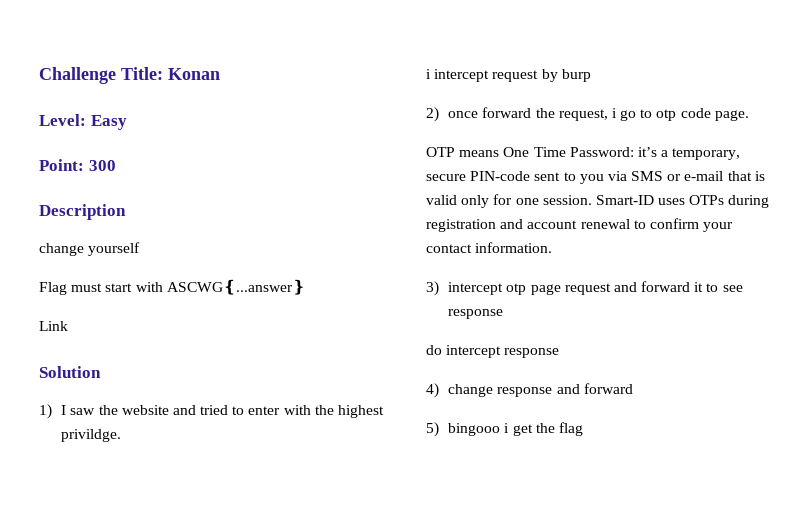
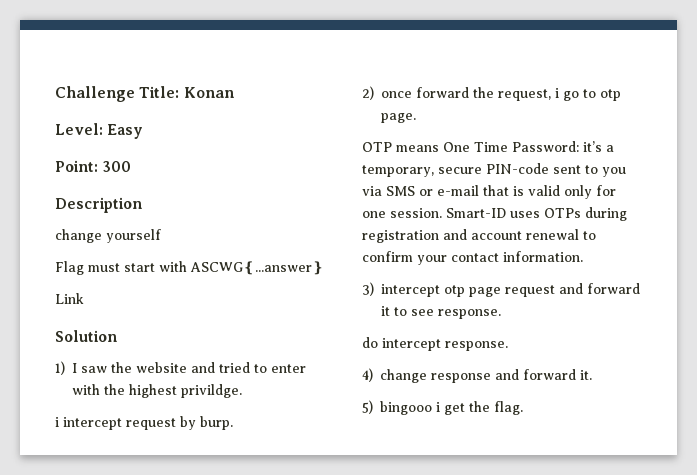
- i intercept request by burp
+ i intercept request by burp.
- 2) once forward the request, i go to otp code page.
+ 2) once forward the request, i go to otp page.
- 3) intercept otp page request and forward it to see response
+ 3) intercept otp page request and forward it to see response.
- do intercept response
+ do intercept response.
- 4) change response and forward
+ 4) change response and forward it.
- 5) bingooo i get the flag
+ 5) bingooo i get the flag.

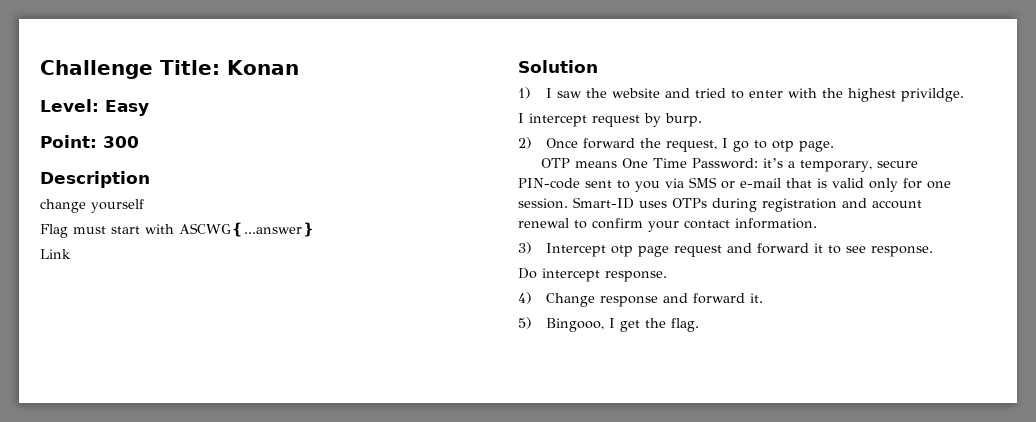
- i intercept request by burp.
+ I intercept request by burp.
- 2) once forward the request, i go to otp page.
+ 2) Once forward the request, I go to otp page.
- 3) intercept otp page request and forward it to see response.
+ 3) Intercept otp page request and forward it to see response.
- do intercept response.
+ Do intercept response.
- 4) change response and forward it.
+ 4) Change response and forward it.
- 5) bingooo i get the flag.
+ 5) Bingooo, I get the flag.

